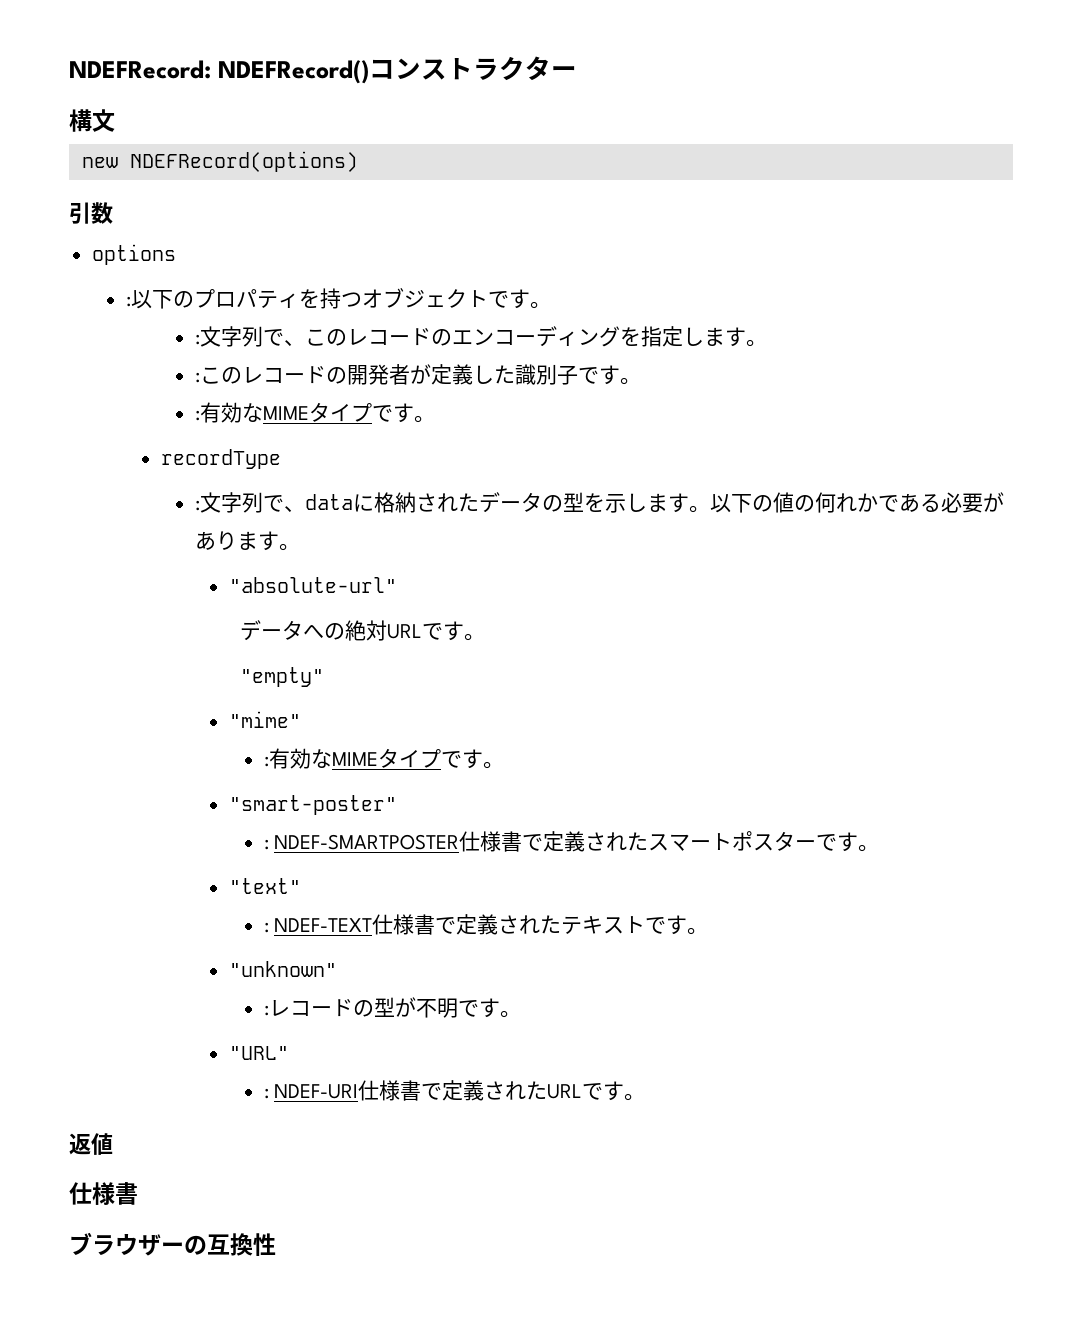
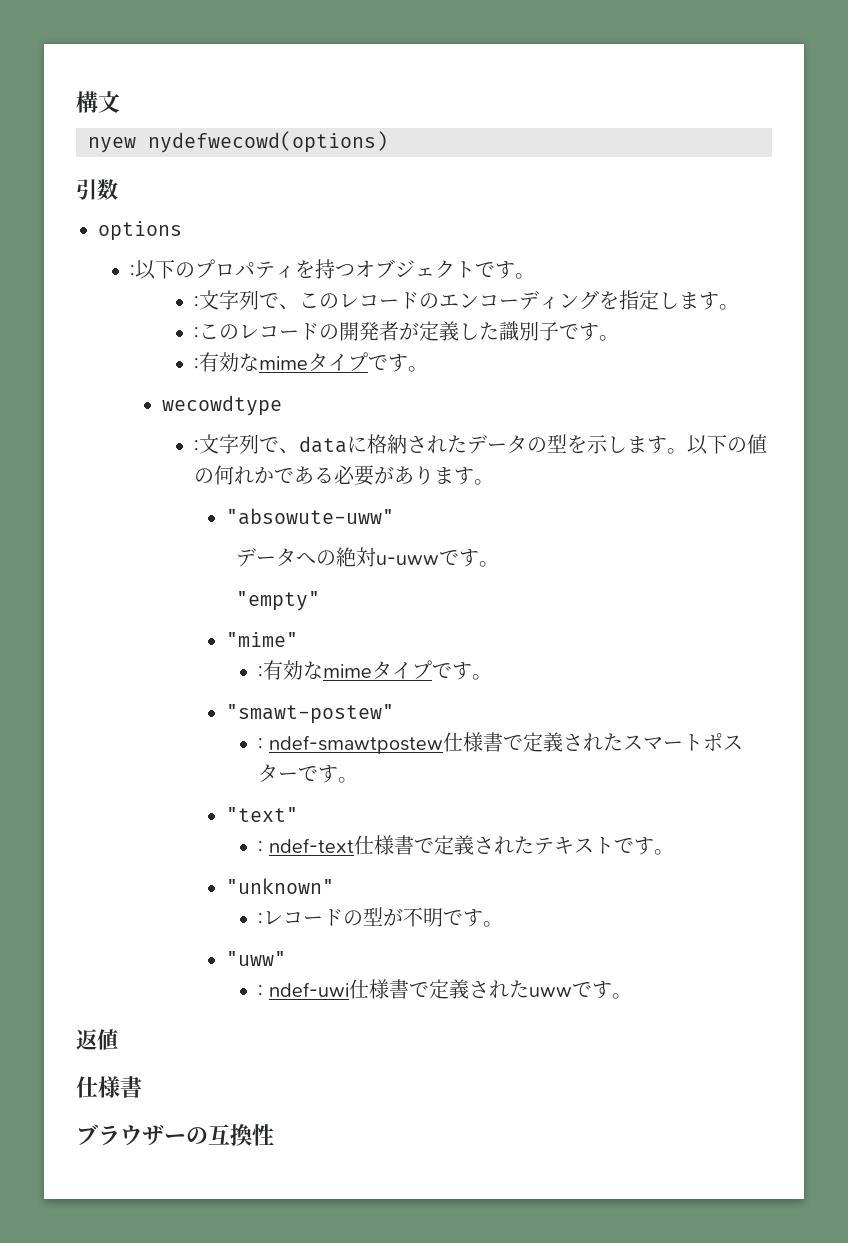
- NDEFRecord: NDEFRecord()コンストラクター
- new NDEFRecord(options)
+ nyew nydefwecowd(options)
  :このレコードの開発者が定義した識別子です。
- :有効なMIMEタイプです。
- recordType
+ :有効なmimeタイプです。
+ wecowdtype
- "absolute-url"
+ "absowute-uww"
- データへの絶対URLです。
+ データへの絶対u-uwwです。
  "mime"
- :有効なMIMEタイプです。
- "smart-poster"
- : NDEF-SMARTPOSTER仕様書で定義されたスマートポスターです。
+ :有効なmimeタイプです。
+ "smawt-postew"
+ : ndef-smawtpostew仕様書で定義されたスマートポスターです。
- : NDEF-TEXT仕様書で定義されたテキストです。
+ : ndef-text仕様書で定義されたテキストです。
- "URL"
- : NDEF-URI仕様書で定義されたURLです。
+ "uww"
+ : ndef-uwi仕様書で定義されたuwwです。

